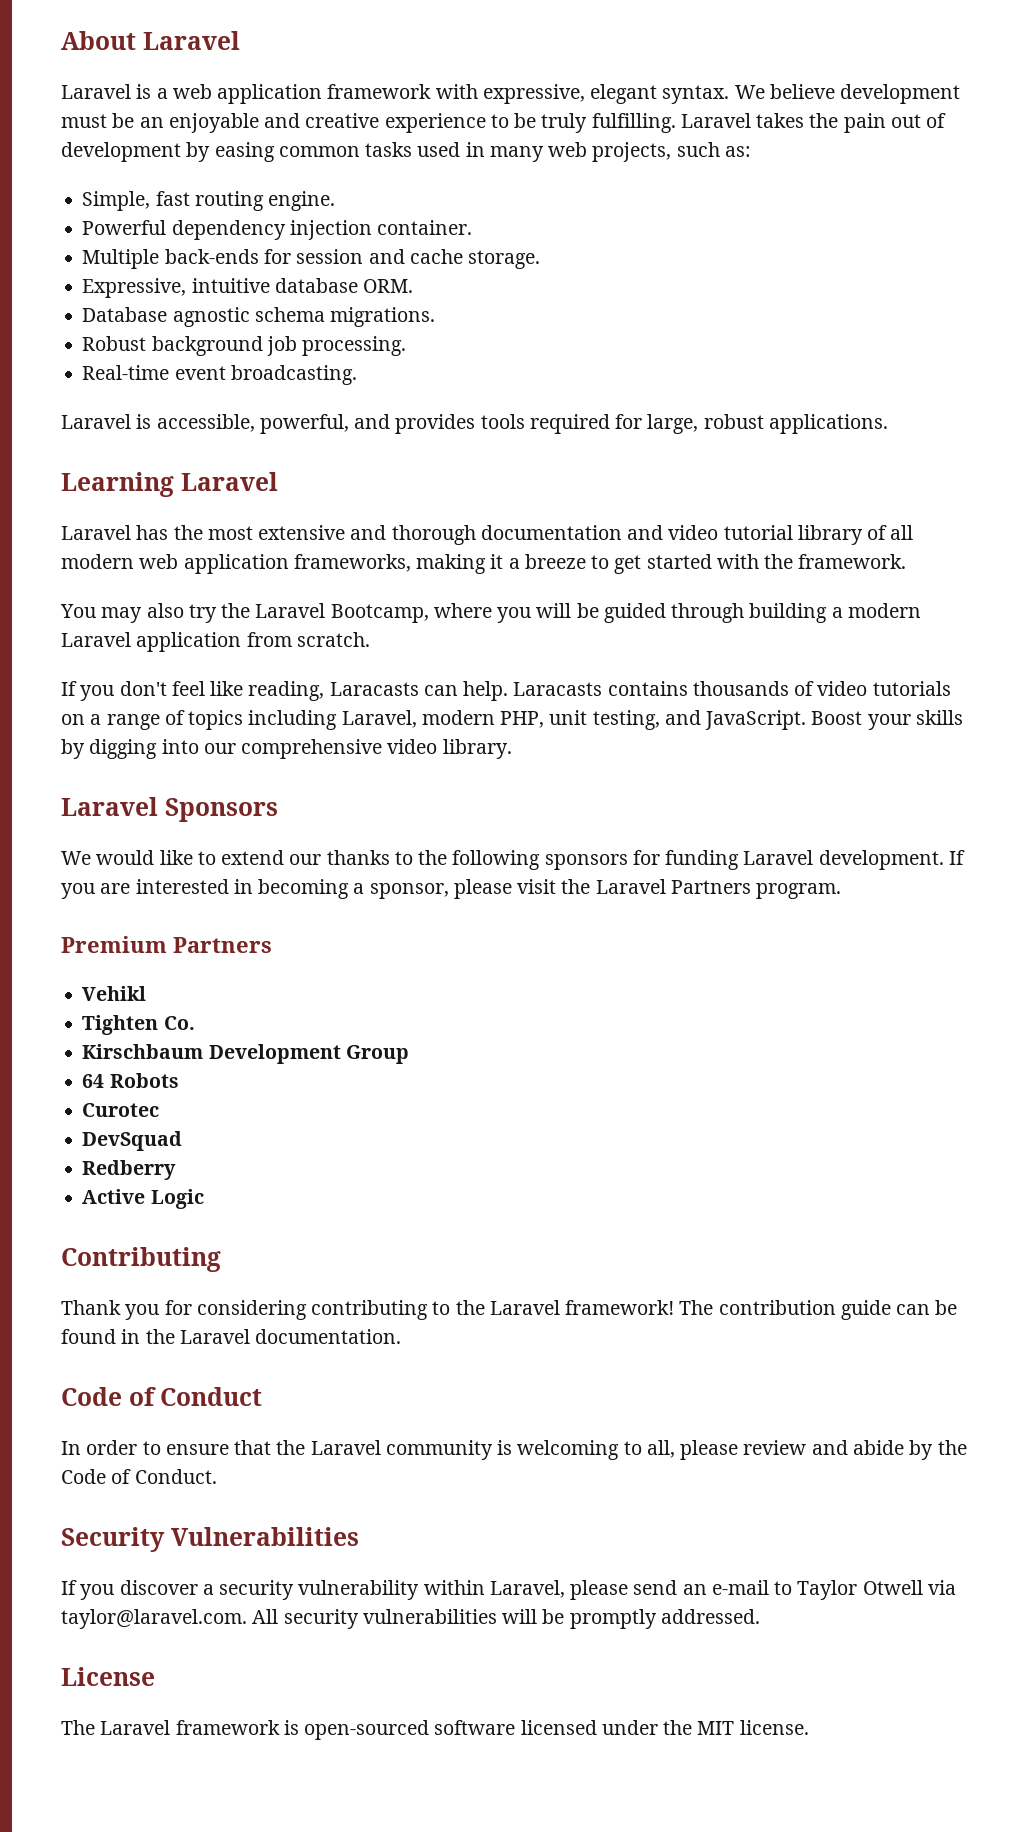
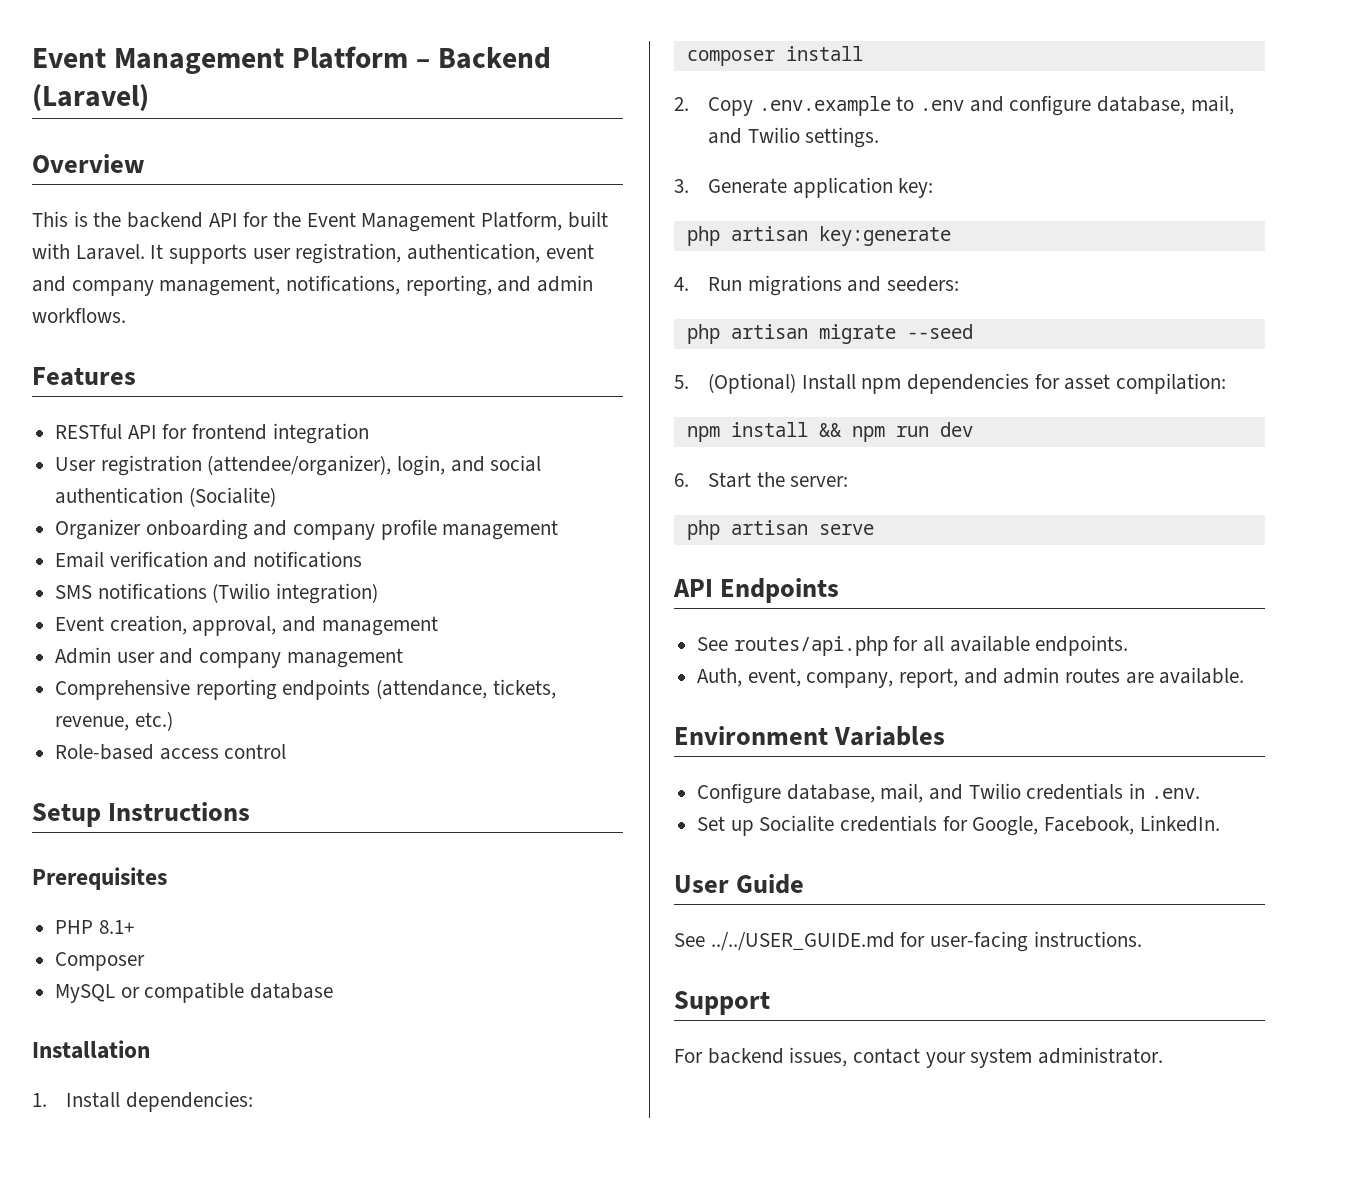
- About Laravel
- Laravel is a web application framework with expressive, elegant syntax. We believe development must be an enjoyable and creative experience to be truly fulfilling. Laravel takes the pain out of development by easing common tasks used in many web projects, such as:
- Simple, fast routing engine.
- Powerful dependency injection container.
- Multiple back-ends for session and cache storage.
- Expressive, intuitive database ORM.
- Database agnostic schema migrations.
- Robust background job processing.
- Real-time event broadcasting.
- Laravel is accessible, powerful, and provides tools required for large, robust applications.
- Learning Laravel
- Laravel has the most extensive and thorough documentation and video tutorial library of all modern web application frameworks, making it a breeze to get started with the framework.
- You may also try the Laravel Bootcamp, where you will be guided through building a modern Laravel application from scratch.
- If you don't feel like reading, Laracasts can help. Laracasts contains thousands of video tutorials on a range of topics including Laravel, modern PHP, unit testing, and JavaScript. Boost your skills by digging into our comprehensive video library.
- Laravel Sponsors
- We would like to extend our thanks to the following sponsors for funding Laravel development. If you are interested in becoming a sponsor, please visit the Laravel Partners program.
- Premium Partners
- Vehikl
- Tighten Co.
- Kirschbaum Development Group
- 64 Robots
- Curotec
- DevSquad
- Redberry
- Active Logic
- Contributing
- Thank you for considering contributing to the Laravel framework! The contribution guide can be found in the Laravel documentation.
- Code of Conduct
- In order to ensure that the Laravel community is welcoming to all, please review and abide by the Code of Conduct.
- Security Vulnerabilities
- If you discover a security vulnerability within Laravel, please send an e-mail to Taylor Otwell via taylor@laravel.com. All security vulnerabilities will be promptly addressed.
- License
- The Laravel framework is open-sourced software licensed under the MIT license.
+ Event Management Platform – Backend (Laravel)
+ Overview
+ This is the backend API for the Event Management Platform, built with Laravel. It supports user registration, authentication, event and company management, notifications, reporting, and admin workflows.
+ Features
+ RESTful API for frontend integration
+ User registration (attendee/organizer), login, and social authentication (Socialite)
+ Organizer onboarding and company profile management
+ Email verification and notifications
+ SMS notifications (Twilio integration)
+ Event creation, approval, and management
+ Admin user and company management
+ Comprehensive reporting endpoints (attendance, tickets, revenue, etc.)
+ Role-based access control
+ Setup Instructions
+ Prerequisites
+ PHP 8.1+
+ Composer
+ MySQL or compatible database
+ Installation
+ 1. Install dependencies:
+ composer install
+ 2. Copy .env.example to .env and configure database, mail, and Twilio settings.
+ 3. Generate application key:
+ php artisan key:generate
+ 4. Run migrations and seeders:
+ php artisan migrate --seed
+ 5. (Optional) Install npm dependencies for asset compilation:
+ npm install && npm run dev
+ 6. Start the server:
+ php artisan serve
+ API Endpoints
+ See routes/api.php for all available endpoints.
+ Auth, event, company, report, and admin routes are available.
+ Environment Variables
+ Configure database, mail, and Twilio credentials in .env.
+ Set up Socialite credentials for Google, Facebook, LinkedIn.
+ User Guide
+ See ../../USER_GUIDE.md for user-facing instructions.
+ Support
+ For backend issues, contact your system administrator.

